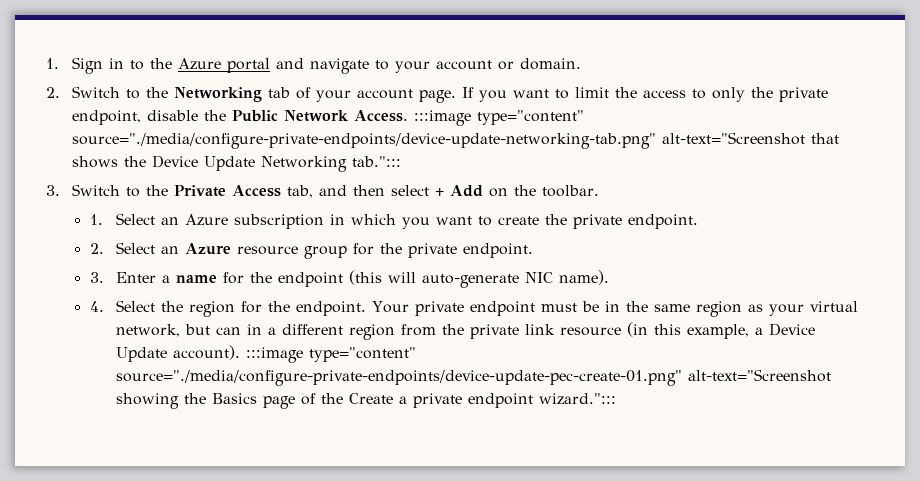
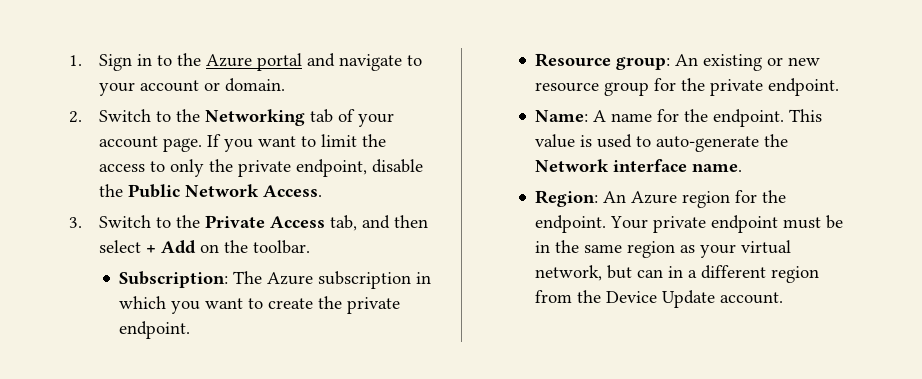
- If you want to limit the access to only the private endpoint, disable the Public Network Access. :::image type="content" source="./media/configure-private-endpoints/device-update-networking-tab.png" alt-text="Screenshot that shows the Device Update Networking tab.":::
+ If you want to limit the access to only the private endpoint, disable the Public Network Access.
- 1. Select an Azure subscription in which you want to create the private endpoint.
+ Subscription: The Azure subscription in which you want to create the private endpoint.
- 2. Select an Azure resource group for the private endpoint.
+ Resource group: An existing or new resource group for the private endpoint.
- 3. Enter a name for the endpoint (this will auto-generate NIC name).
- 4. Select the region for the endpoint.
+ Name: A name for the endpoint. This value is used to auto-generate the Network interface name.
+ Region: An Azure region for the endpoint.
- Your private endpoint must be in the same region as your virtual network, but can in a different region from the private link resource (in this example, a Device Update account). :::image type="content" source="./media/configure-private-endpoints/device-update-pec-create-01.png" alt-text="Screenshot showing the Basics page of the Create a private endpoint wizard.":::
+ Your private endpoint must be in the same region as your virtual network, but can in a different region from the Device Update account.

